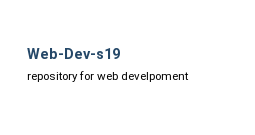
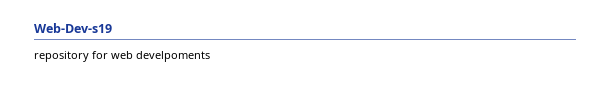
- repository for web develpoment
+ repository for web develpoments

